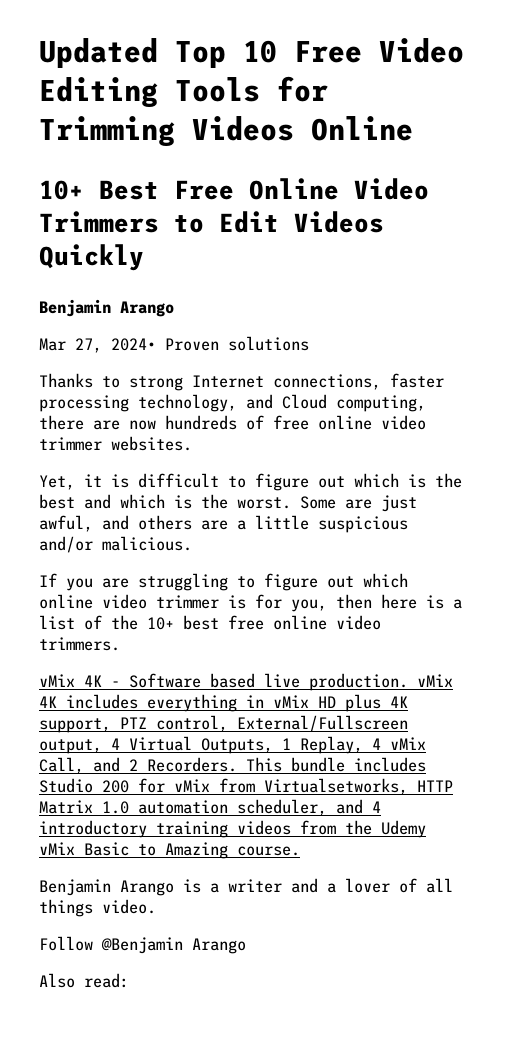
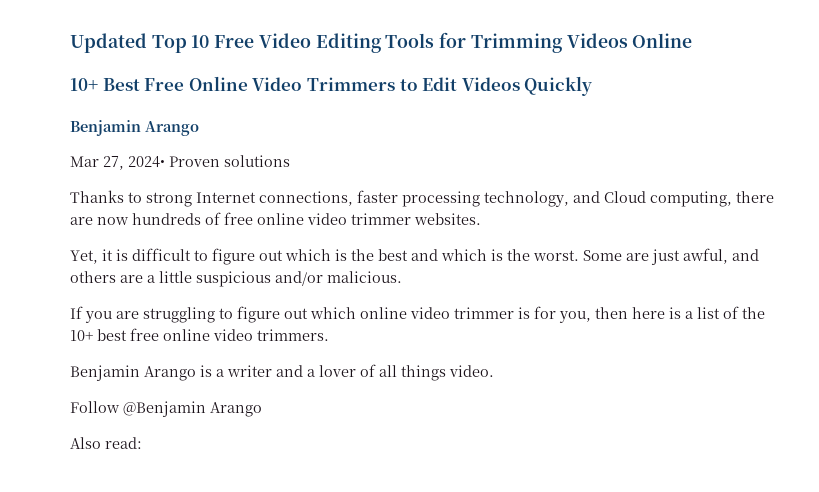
- vMix 4K - Software based live production. vMix 4K includes everything in vMix HD plus 4K support, PTZ control, External/Fullscreen output, 4 Virtual Outputs, 1 Replay, 4 vMix Call, and 2 Recorders. This bundle includes Studio 200 for vMix from Virtualsetworks, HTTP Matrix 1.0 automation scheduler, and 4 introductory training videos from the Udemy vMix Basic to Amazing course.

